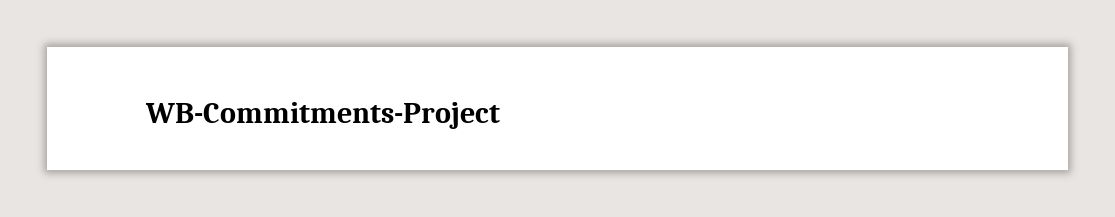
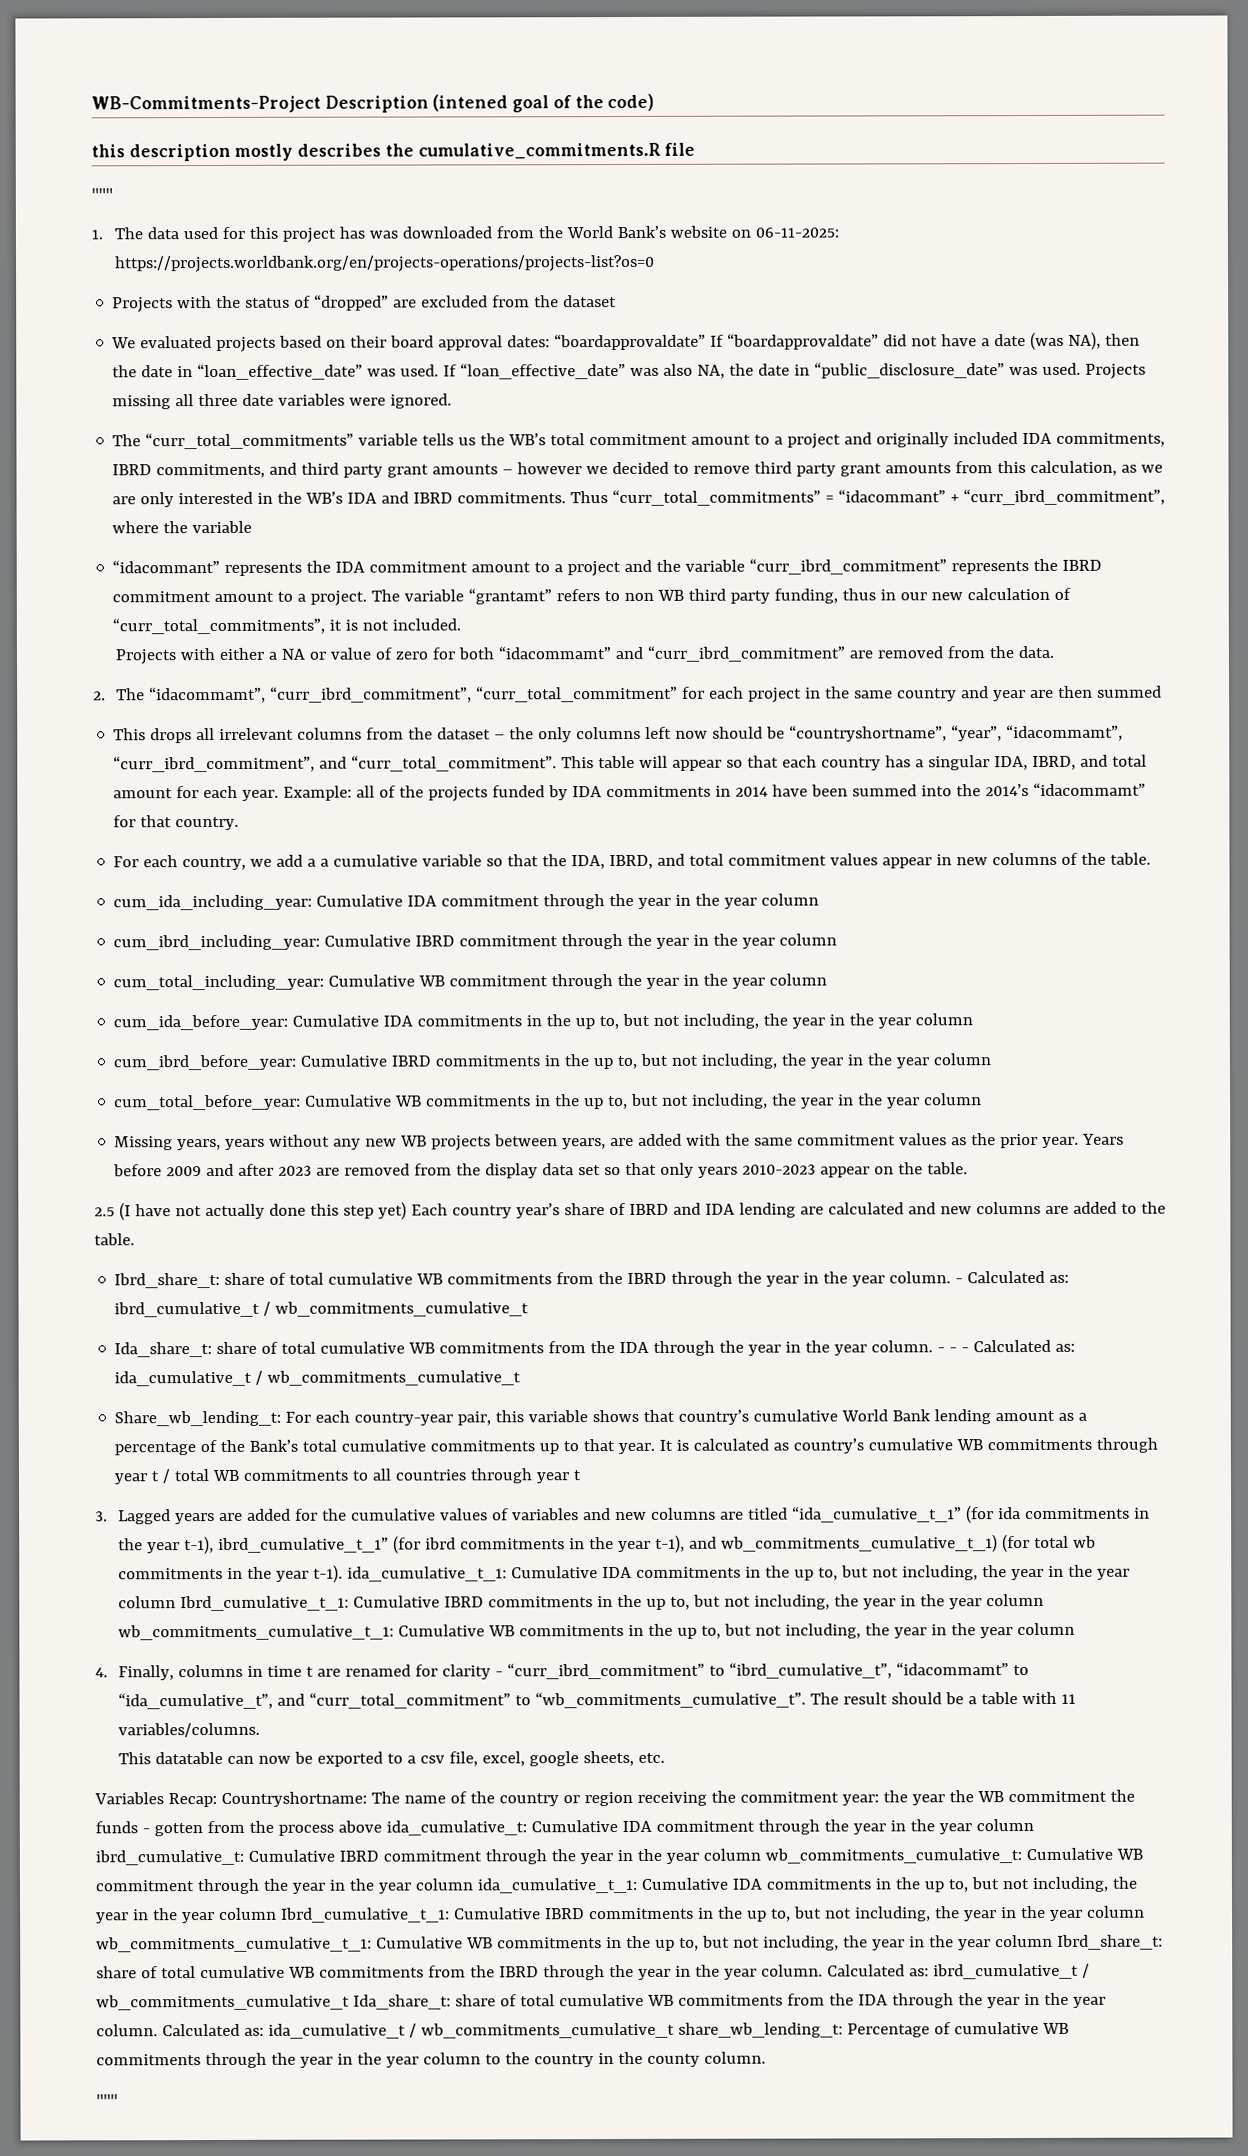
- WB-Commitments-Project
+ WB-Commitments-Project Description (intened goal of the code)
+ this description mostly describes the cumulative_commitments.R file
+ """
+ 1. The data used for this project has was downloaded from the World Bank’s website on 06-11-2025: https://projects.worldbank.org/en/projects-operations/projects-list?os=0
+ Projects with the status of “dropped” are excluded from the dataset
+ We evaluated projects based on their board approval dates: “boardapprovaldate” If “boardapprovaldate” did not have a date (was NA), then the date in “loan_effective_date” was used. If “loan_effective_date” was also NA, the date in “public_disclosure_date” was used. Projects missing all three date variables were ignored.
+ The “curr_total_commitments” variable tells us the WB’s total commitment amount to a project and originally included IDA commitments, IBRD commitments, and third party grant amounts – however we decided to remove third party grant amounts from this calculation, as we are only interested in the WB’s IDA and IBRD commitments. Thus “curr_total_commitments” = “idacommant” + “curr_ibrd_commitment”, where the variable
+ “idacommant” represents the IDA commitment amount to a project and the variable “curr_ibrd_commitment” represents the IBRD commitment amount to a project. The variable “grantamt” refers to non WB third party funding, thus in our new calculation of “curr_total_commitments”, it is not included.
+ Projects with either a NA or value of zero for both “idacommamt” and “curr_ibrd_commitment” are removed from the data.
+ 2. The “idacommamt”, “curr_ibrd_commitment”, “curr_total_commitment” for each project in the same country and year are then summed
+ This drops all irrelevant columns from the dataset – the only columns left now should be “countryshortname”, “year”, “idacommamt”, “curr_ibrd_commitment”, and “curr_total_commitment”. This table will appear so that each country has a singular IDA, IBRD, and total amount for each year. Example: all of the projects funded by IDA commitments in 2014 have been summed into the 2014’s “idacommamt” for that country.
+ For each country, we add a a cumulative variable so that the IDA, IBRD, and total commitment values appear in new columns of the table.
+ cum_ida_including_year: Cumulative IDA commitment through the year in the year column
+ cum_ibrd_including_year: Cumulative IBRD commitment through the year in the year column
+ cum_total_including_year: Cumulative WB commitment through the year in the year column
+ cum_ida_before_year: Cumulative IDA commitments in the up to, but not including, the year in the year column
+ cum_ibrd_before_year: Cumulative IBRD commitments in the up to, but not including, the year in the year column
+ cum_total_before_year: Cumulative WB commitments in the up to, but not including, the year in the year column
+ Missing years, years without any new WB projects between years, are added with the same commitment values as the prior year. Years before 2009 and after 2023 are removed from the display data set so that only years 2010-2023 appear on the table.
+ 2.5 (I have not actually done this step yet) Each country year’s share of IBRD and IDA lending are calculated and new columns are added to the table.
+ Ibrd_share_t: share of total cumulative WB commitments from the IBRD through the year in the year column. - Calculated as: ibrd_cumulative_t / wb_commitments_cumulative_t
+ Ida_share_t: share of total cumulative WB commitments from the IDA through the year in the year column. - - - Calculated as: ida_cumulative_t / wb_commitments_cumulative_t
+ Share_wb_lending_t: For each country-year pair, this variable shows that country’s cumulative World Bank lending amount as a percentage of the Bank’s total cumulative commitments up to that year. It is calculated as country’s cumulative WB commitments through year t / total WB commitments to all countries through year t
+ 3. Lagged years are added for the cumulative values of variables and new columns are titled “ida_cumulative_t_1” (for ida commitments in the year t-1), ibrd_cumulative_t_1” (for ibrd commitments in the year t-1), and wb_commitments_cumulative_t_1) (for total wb commitments in the year t-1). ida_cumulative_t_1: Cumulative IDA commitments in the up to, but not including, the year in the year column Ibrd_cumulative_t_1: Cumulative IBRD commitments in the up to, but not including, the year in the year column wb_commitments_cumulative_t_1: Cumulative WB commitments in the up to, but not including, the year in the year column
+ 4. Finally, columns in time t are renamed for clarity - “curr_ibrd_commitment” to “ibrd_cumulative_t”, “idacommamt” to “ida_cumulative_t”, and “curr_total_commitment” to “wb_commitments_cumulative_t”. The result should be a table with 11 variables/columns.
+ This datatable can now be exported to a csv file, excel, google sheets, etc.
+ Variables Recap: Countryshortname: The name of the country or region receiving the commitment year: the year the WB commitment the funds - gotten from the process above ida_cumulative_t: Cumulative IDA commitment through the year in the year column ibrd_cumulative_t: Cumulative IBRD commitment through the year in the year column wb_commitments_cumulative_t: Cumulative WB commitment through the year in the year column ida_cumulative_t_1: Cumulative IDA commitments in the up to, but not including, the year in the year column Ibrd_cumulative_t_1: Cumulative IBRD commitments in the up to, but not including, the year in the year column wb_commitments_cumulative_t_1: Cumulative WB commitments in the up to, but not including, the year in the year column Ibrd_share_t: share of total cumulative WB commitments from the IBRD through the year in the year column. Calculated as: ibrd_cumulative_t / wb_commitments_cumulative_t Ida_share_t: share of total cumulative WB commitments from the IDA through the year in the year column. Calculated as: ida_cumulative_t / wb_commitments_cumulative_t share_wb_lending_t: Percentage of cumulative WB commitments through the year in the year column to the country in the county column.
+ """

